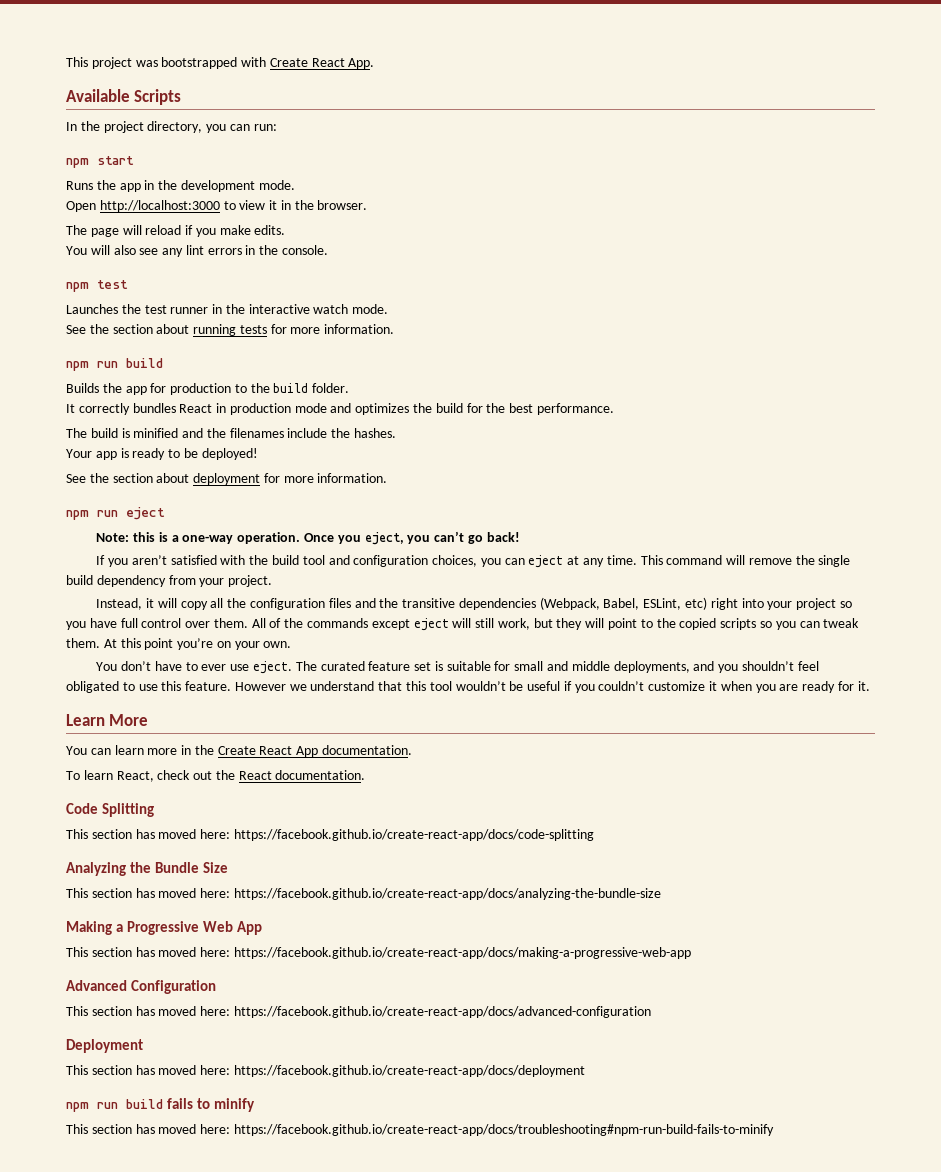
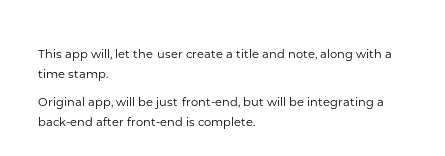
- This project was bootstrapped with Create React App.
- Available Scripts
- In the project directory, you can run:
- npm start
- Runs the app in the development mode.
- Open http://localhost:3000 to view it in the browser.
- The page will reload if you make edits.
- You will also see any lint errors in the console.
- npm test
- Launches the test runner in the interactive watch mode.
- See the section about running tests for more information.
- npm run build
- Builds the app for production to the build folder.
- It correctly bundles React in production mode and optimizes the build for the best performance.
- The build is minified and the filenames include the hashes.
- Your app is ready to be deployed!
- See the section about deployment for more information.
- npm run eject
- Note: this is a one-way operation. Once you eject, you can’t go back!
- If you aren’t satisfied with the build tool and configuration choices, you can eject at any time. This command will remove the single build dependency from your project.
- Instead, it will copy all the configuration files and the transitive dependencies (Webpack, Babel, ESLint, etc) right into your project so you have full control over them. All of the commands except eject will still work, but they will point to the copied scripts so you can tweak them. At this point you’re on your own.
- You don’t have to ever use eject. The curated feature set is suitable for small and middle deployments, and you shouldn’t feel obligated to use this feature. However we understand that this tool wouldn’t be useful if you couldn’t customize it when you are ready for it.
- Learn More
- You can learn more in the Create React App documentation.
- To learn React, check out the React documentation.
- Code Splitting
- This section has moved here: https://facebook.github.io/create-react-app/docs/code-splitting
- Analyzing the Bundle Size
- This section has moved here: https://facebook.github.io/create-react-app/docs/analyzing-the-bundle-size
- Making a Progressive Web App
- This section has moved here: https://facebook.github.io/create-react-app/docs/making-a-progressive-web-app
- Advanced Configuration
- This section has moved here: https://facebook.github.io/create-react-app/docs/advanced-configuration
- Deployment
- This section has moved here: https://facebook.github.io/create-react-app/docs/deployment
- npm run build fails to minify
- This section has moved here: https://facebook.github.io/create-react-app/docs/troubleshooting#npm-run-build-fails-to-minify
+ This app will, let the user create a title and note, along with a time stamp.
+ Original app, will be just front-end, but will be integrating a back-end after front-end is complete.

